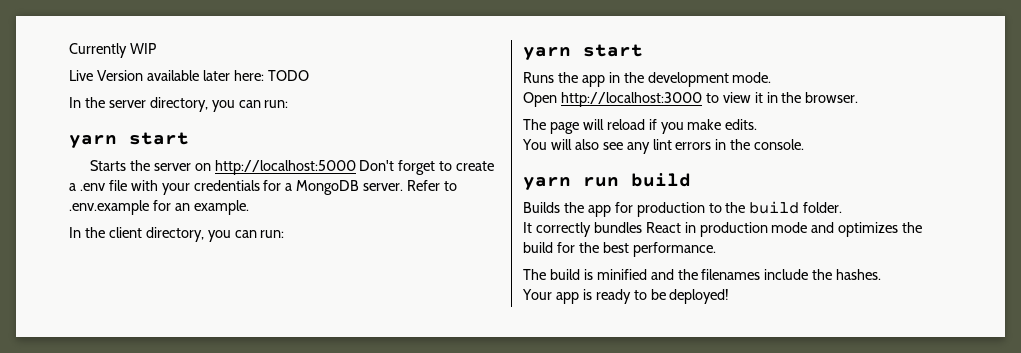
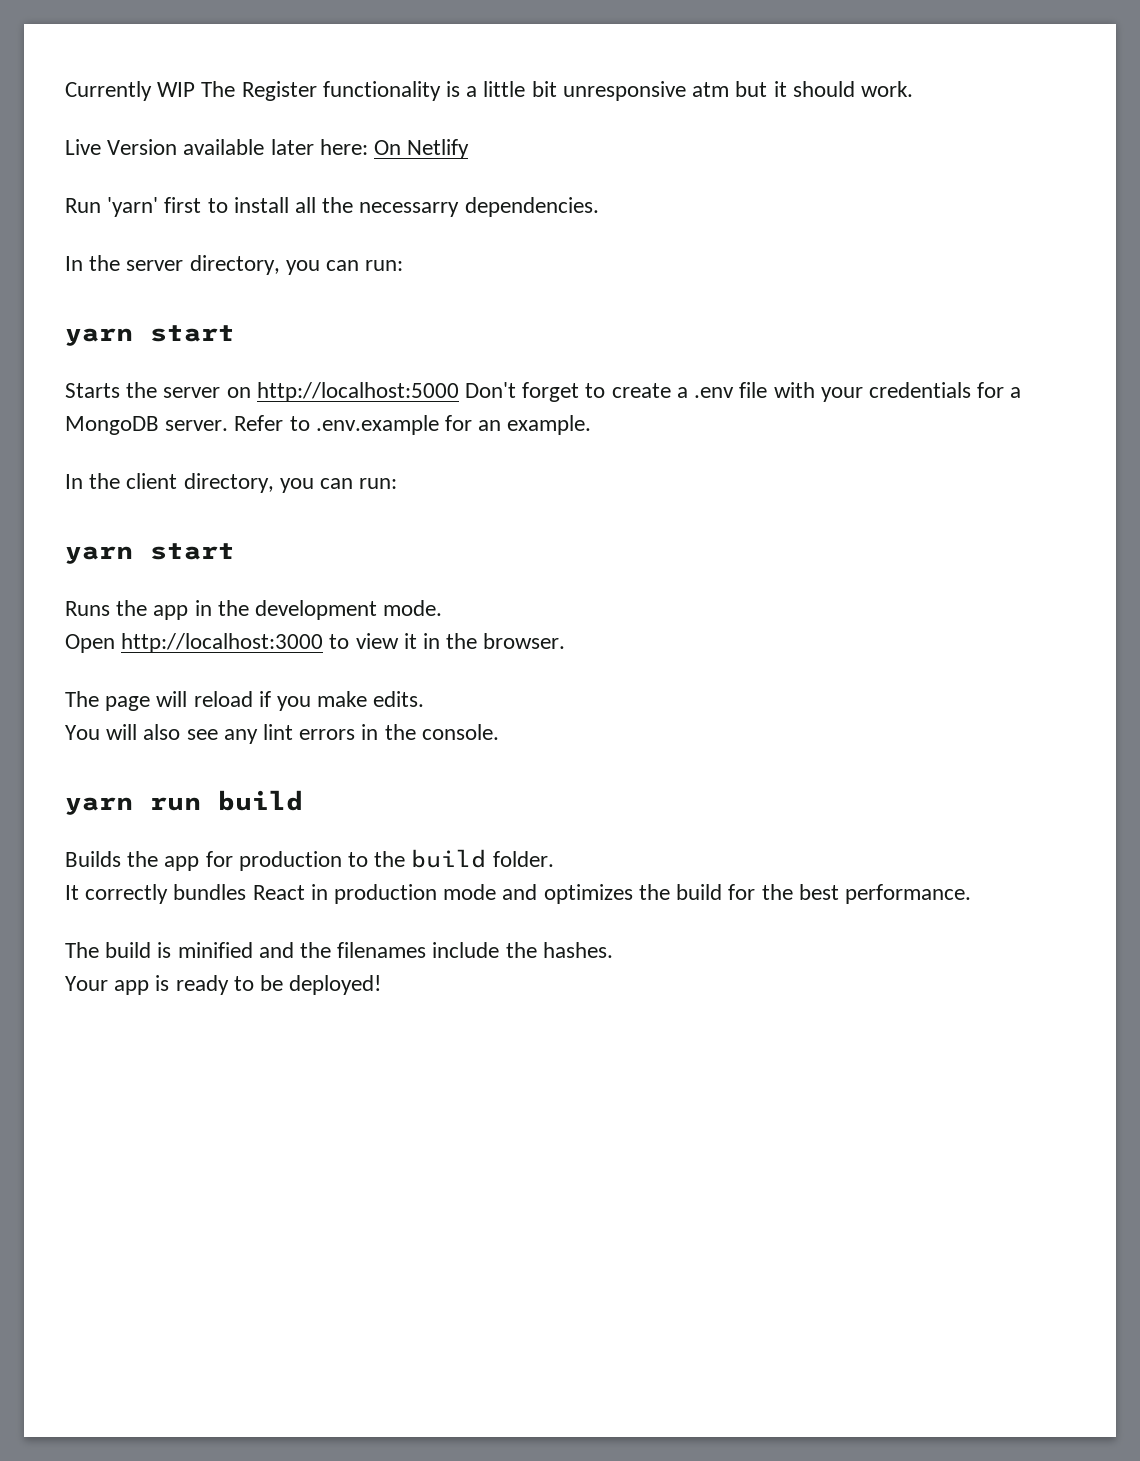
- Currently WIP
+ Currently WIP The Register functionality is a little bit unresponsive atm but it should work.
- Live Version available later here: TODO
+ Live Version available later here: On Netlify
+ Run 'yarn' first to install all the necessarry dependencies.

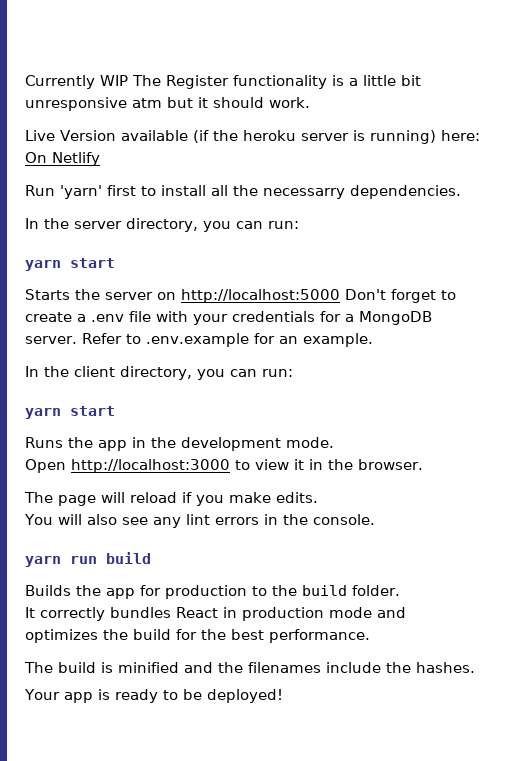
- Live Version available later here: On Netlify
+ Live Version available (if the heroku server is running) here: On Netlify

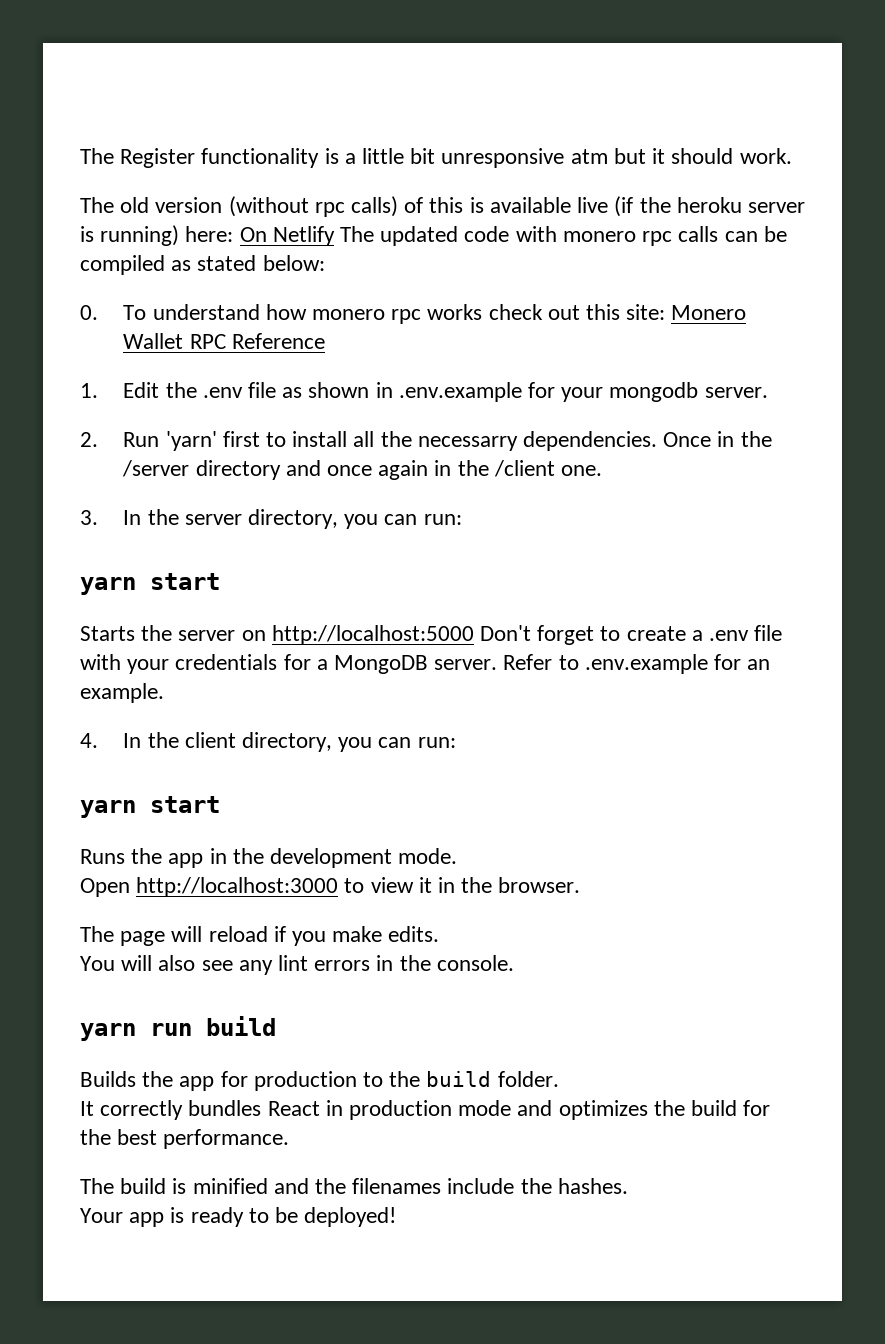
- Currently WIP The Register functionality is a little bit unresponsive atm but it should work.
+ The Register functionality is a little bit unresponsive atm but it should work.
- Live Version available (if the heroku server is running) here: On Netlify
- Run 'yarn' first to install all the necessarry dependencies.
- In the server directory, you can run:
+ The old version (without rpc calls) of this is available live (if the heroku server is running) here: On Netlify The updated code with monero rpc calls can be compiled as stated below:
+ 0. To understand how monero rpc works check out this site: Monero Wallet RPC Reference
+ 1. Edit the .env file as shown in .env.example for your mongodb server.
+ 2. Run 'yarn' first to install all the necessarry dependencies. Once in the /server directory and once again in the /client one.
+ 3. In the server directory, you can run:
- In the client directory, you can run:
+ 4. In the client directory, you can run:

